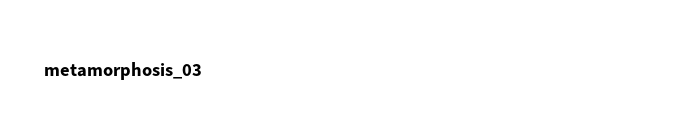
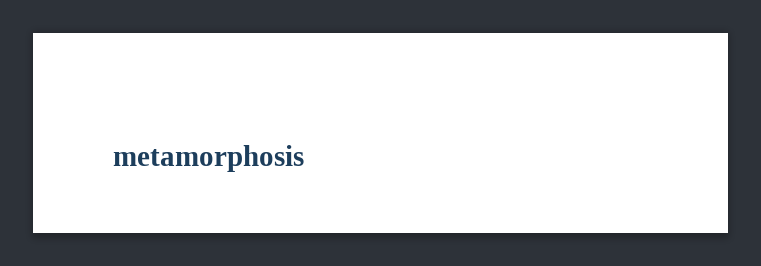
- metamorphosis_03
+ metamorphosis

